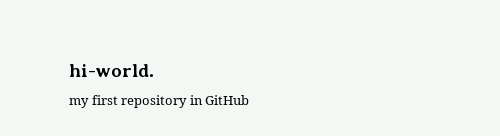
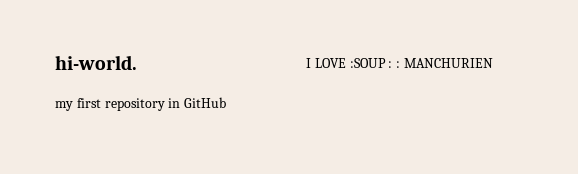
+ I LOVE :SOUP : : MANCHURIEN

